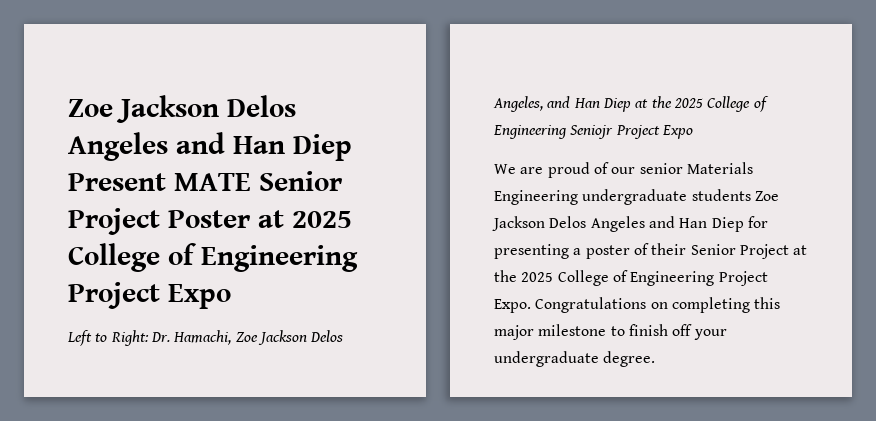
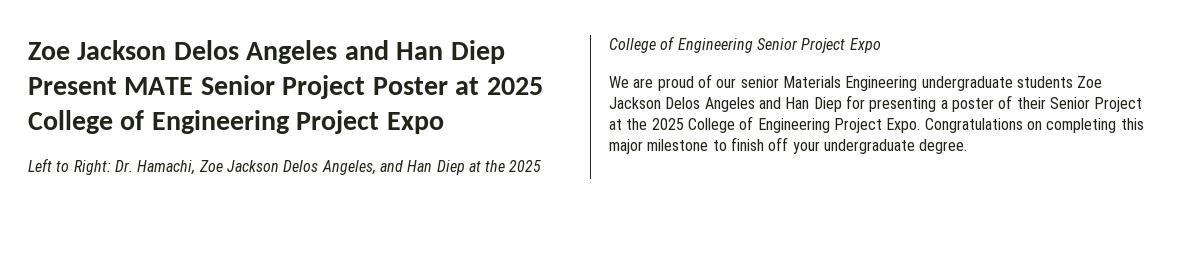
- Left to Right: Dr. Hamachi, Zoe Jackson Delos Angeles, and Han Diep at the 2025 College of Engineering Seniojr Project Expo
+ Left to Right: Dr. Hamachi, Zoe Jackson Delos Angeles, and Han Diep at the 2025 College of Engineering Senior Project Expo

